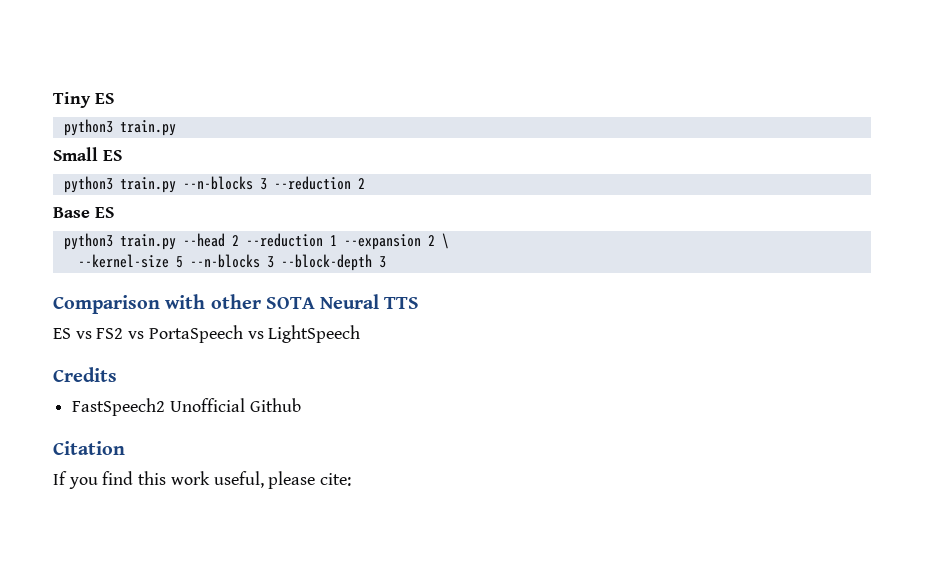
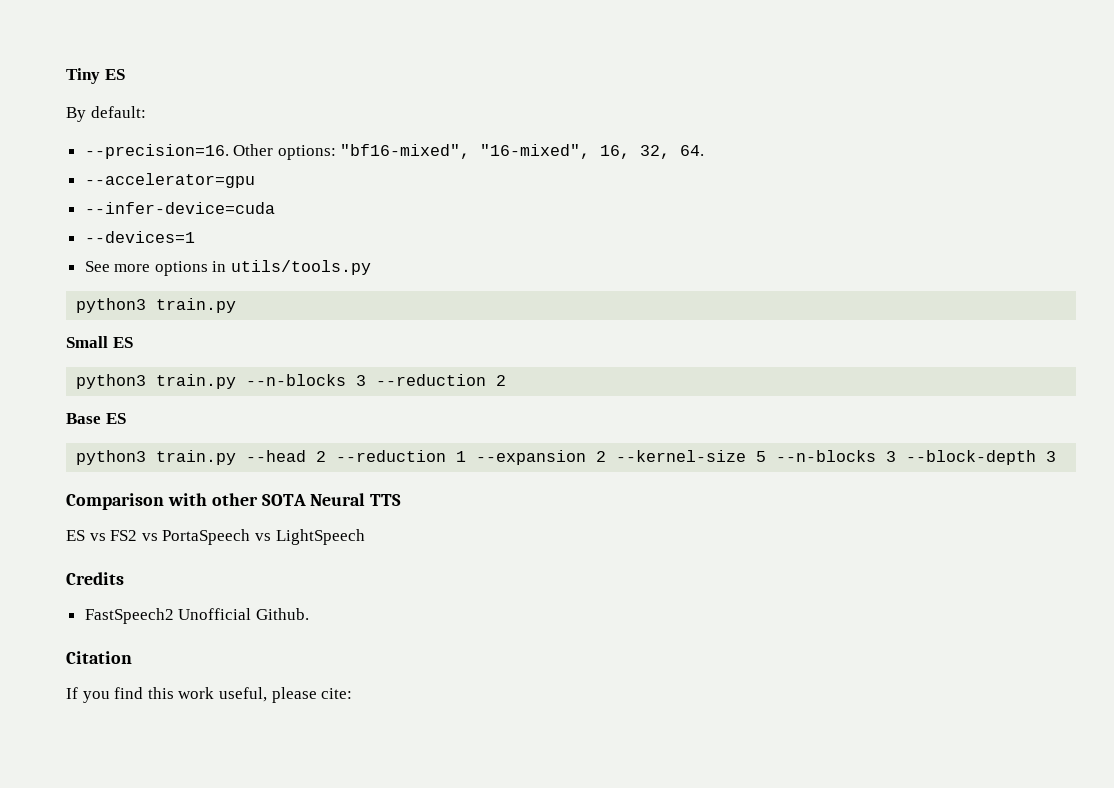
+ By default:
+ --precision=16. Other options: "bf16-mixed", "16-mixed", 16, 32, 64.
+ --accelerator=gpu
+ --infer-device=cuda
+ --devices=1
+ See more options in utils/tools.py
- python3 train.py --head 2 --reduction 1 --expansion 2 \
- --kernel-size 5 --n-blocks 3 --block-depth 3
+ python3 train.py --head 2 --reduction 1 --expansion 2 --kernel-size 5 --n-blocks 3 --block-depth 3
- FastSpeech2 Unofficial Github
+ FastSpeech2 Unofficial Github.

